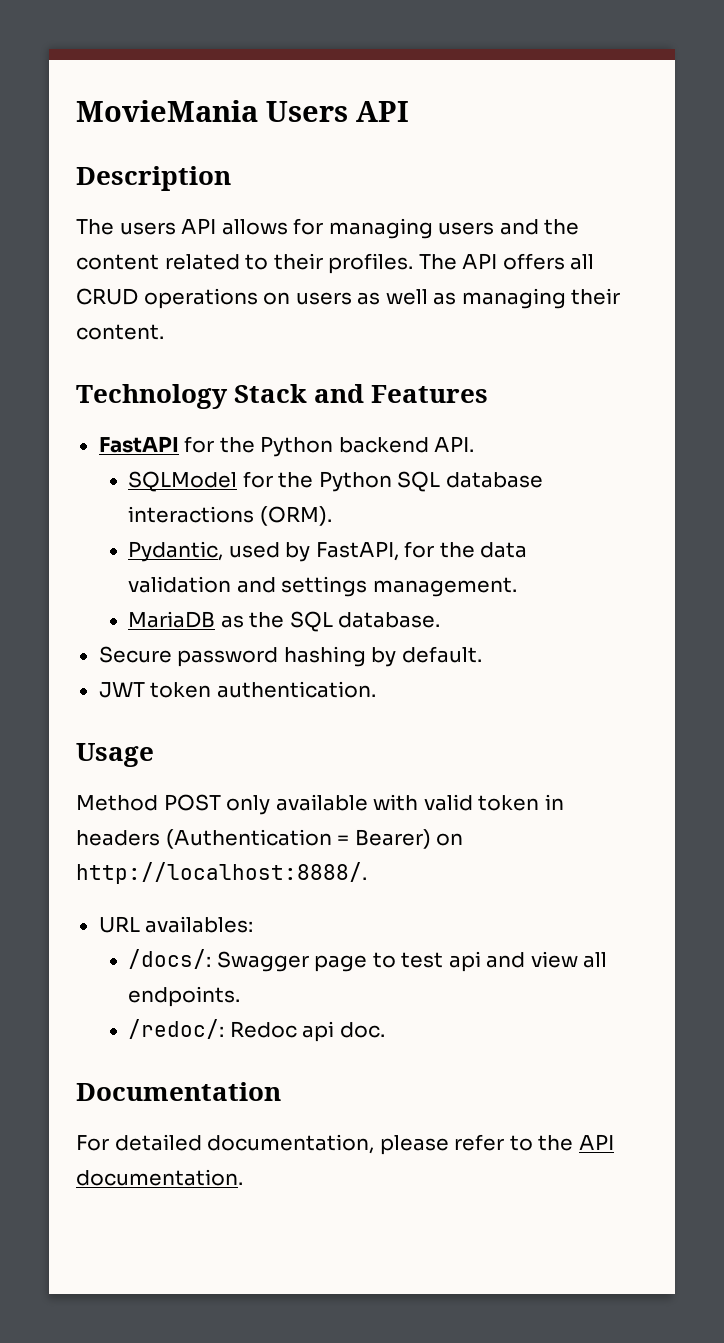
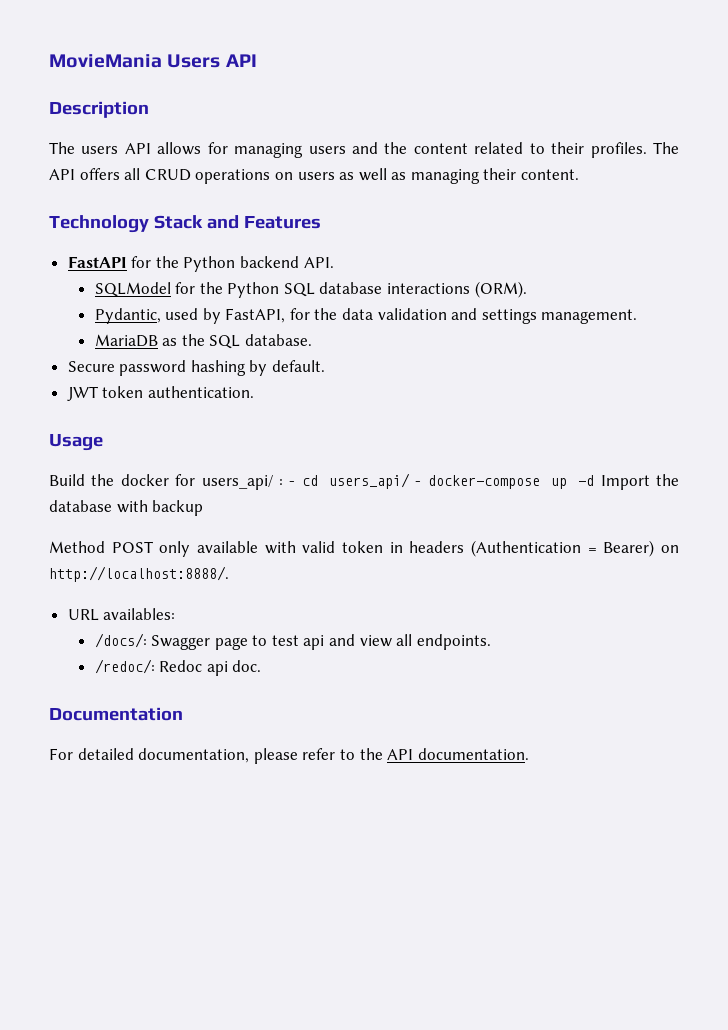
+ Build the docker for users_api/ : - cd users_api/ - docker-compose up -d Import the database with backup

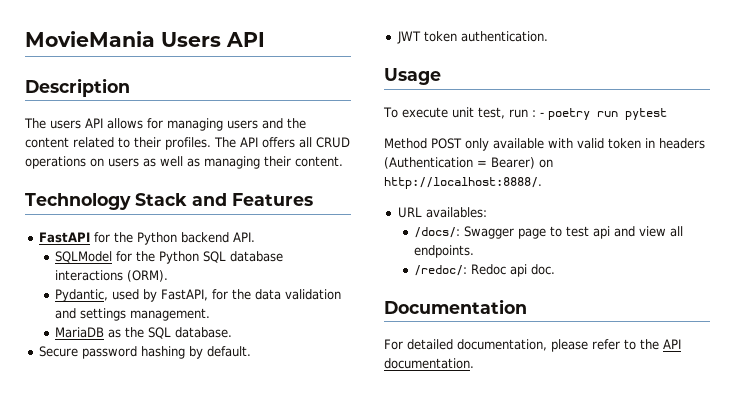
- Build the docker for users_api/ : - cd users_api/ - docker-compose up -d Import the database with backup
+ To execute unit test, run : - poetry run pytest

